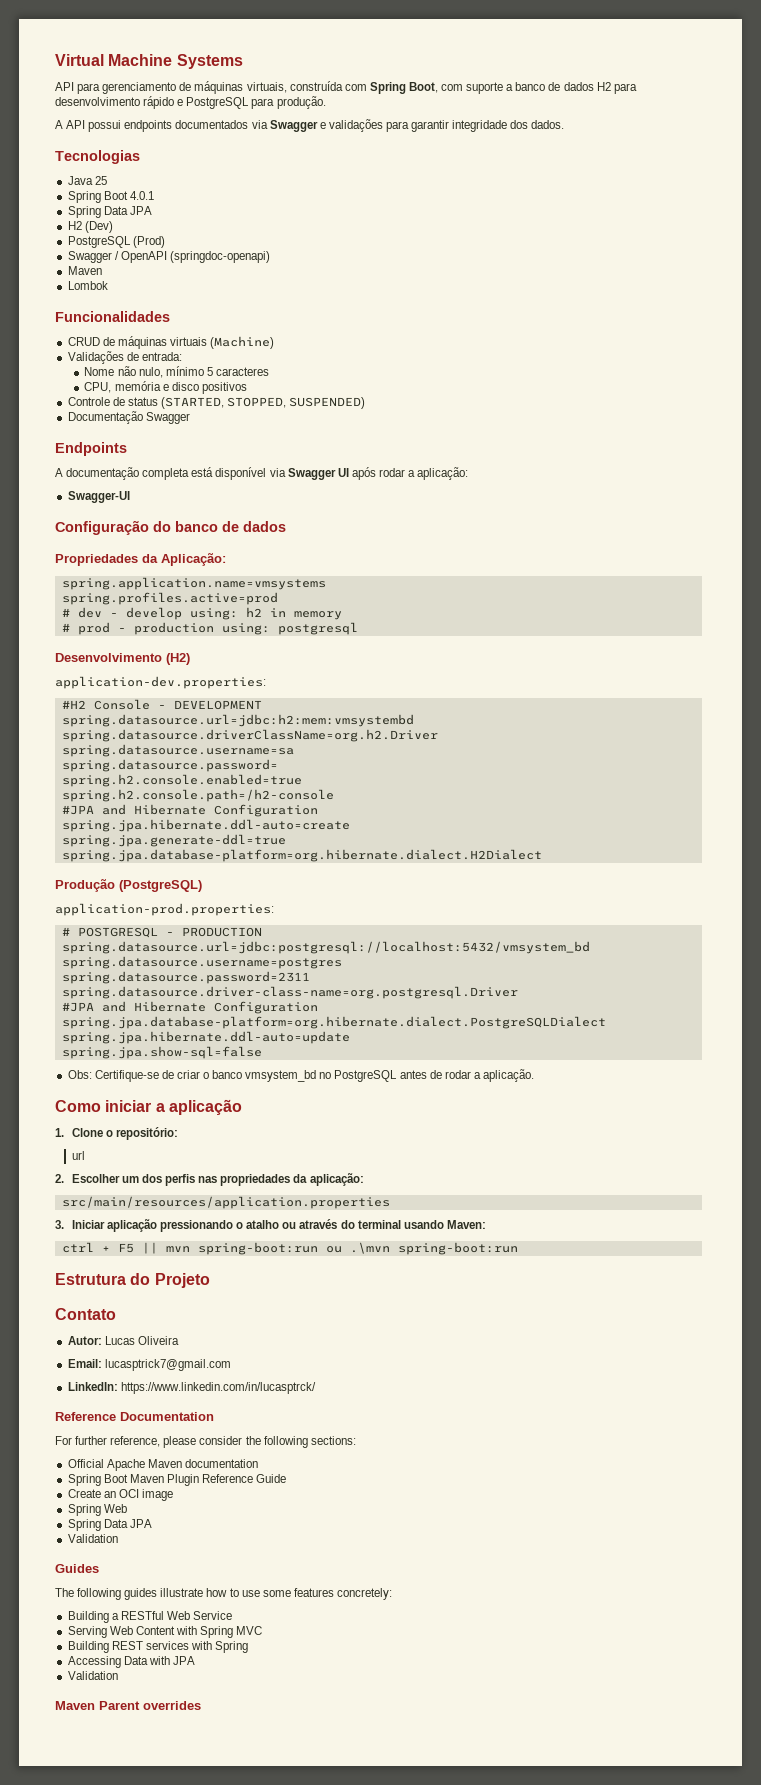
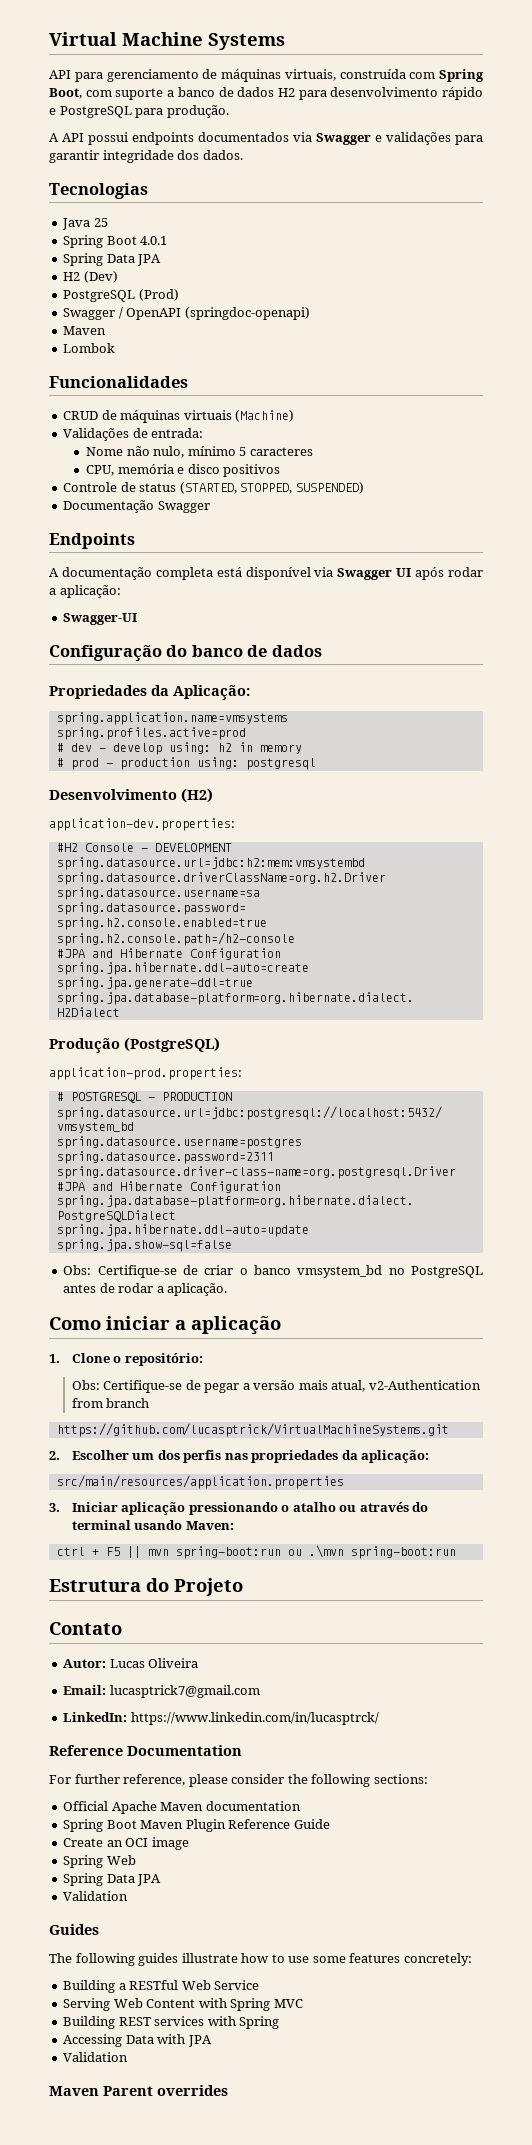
- url
+ Obs: Certifique-se de pegar a versão mais atual, v2-Authentication from branch
+ https://github.com/lucasptrick/VirtualMachineSystems.git

